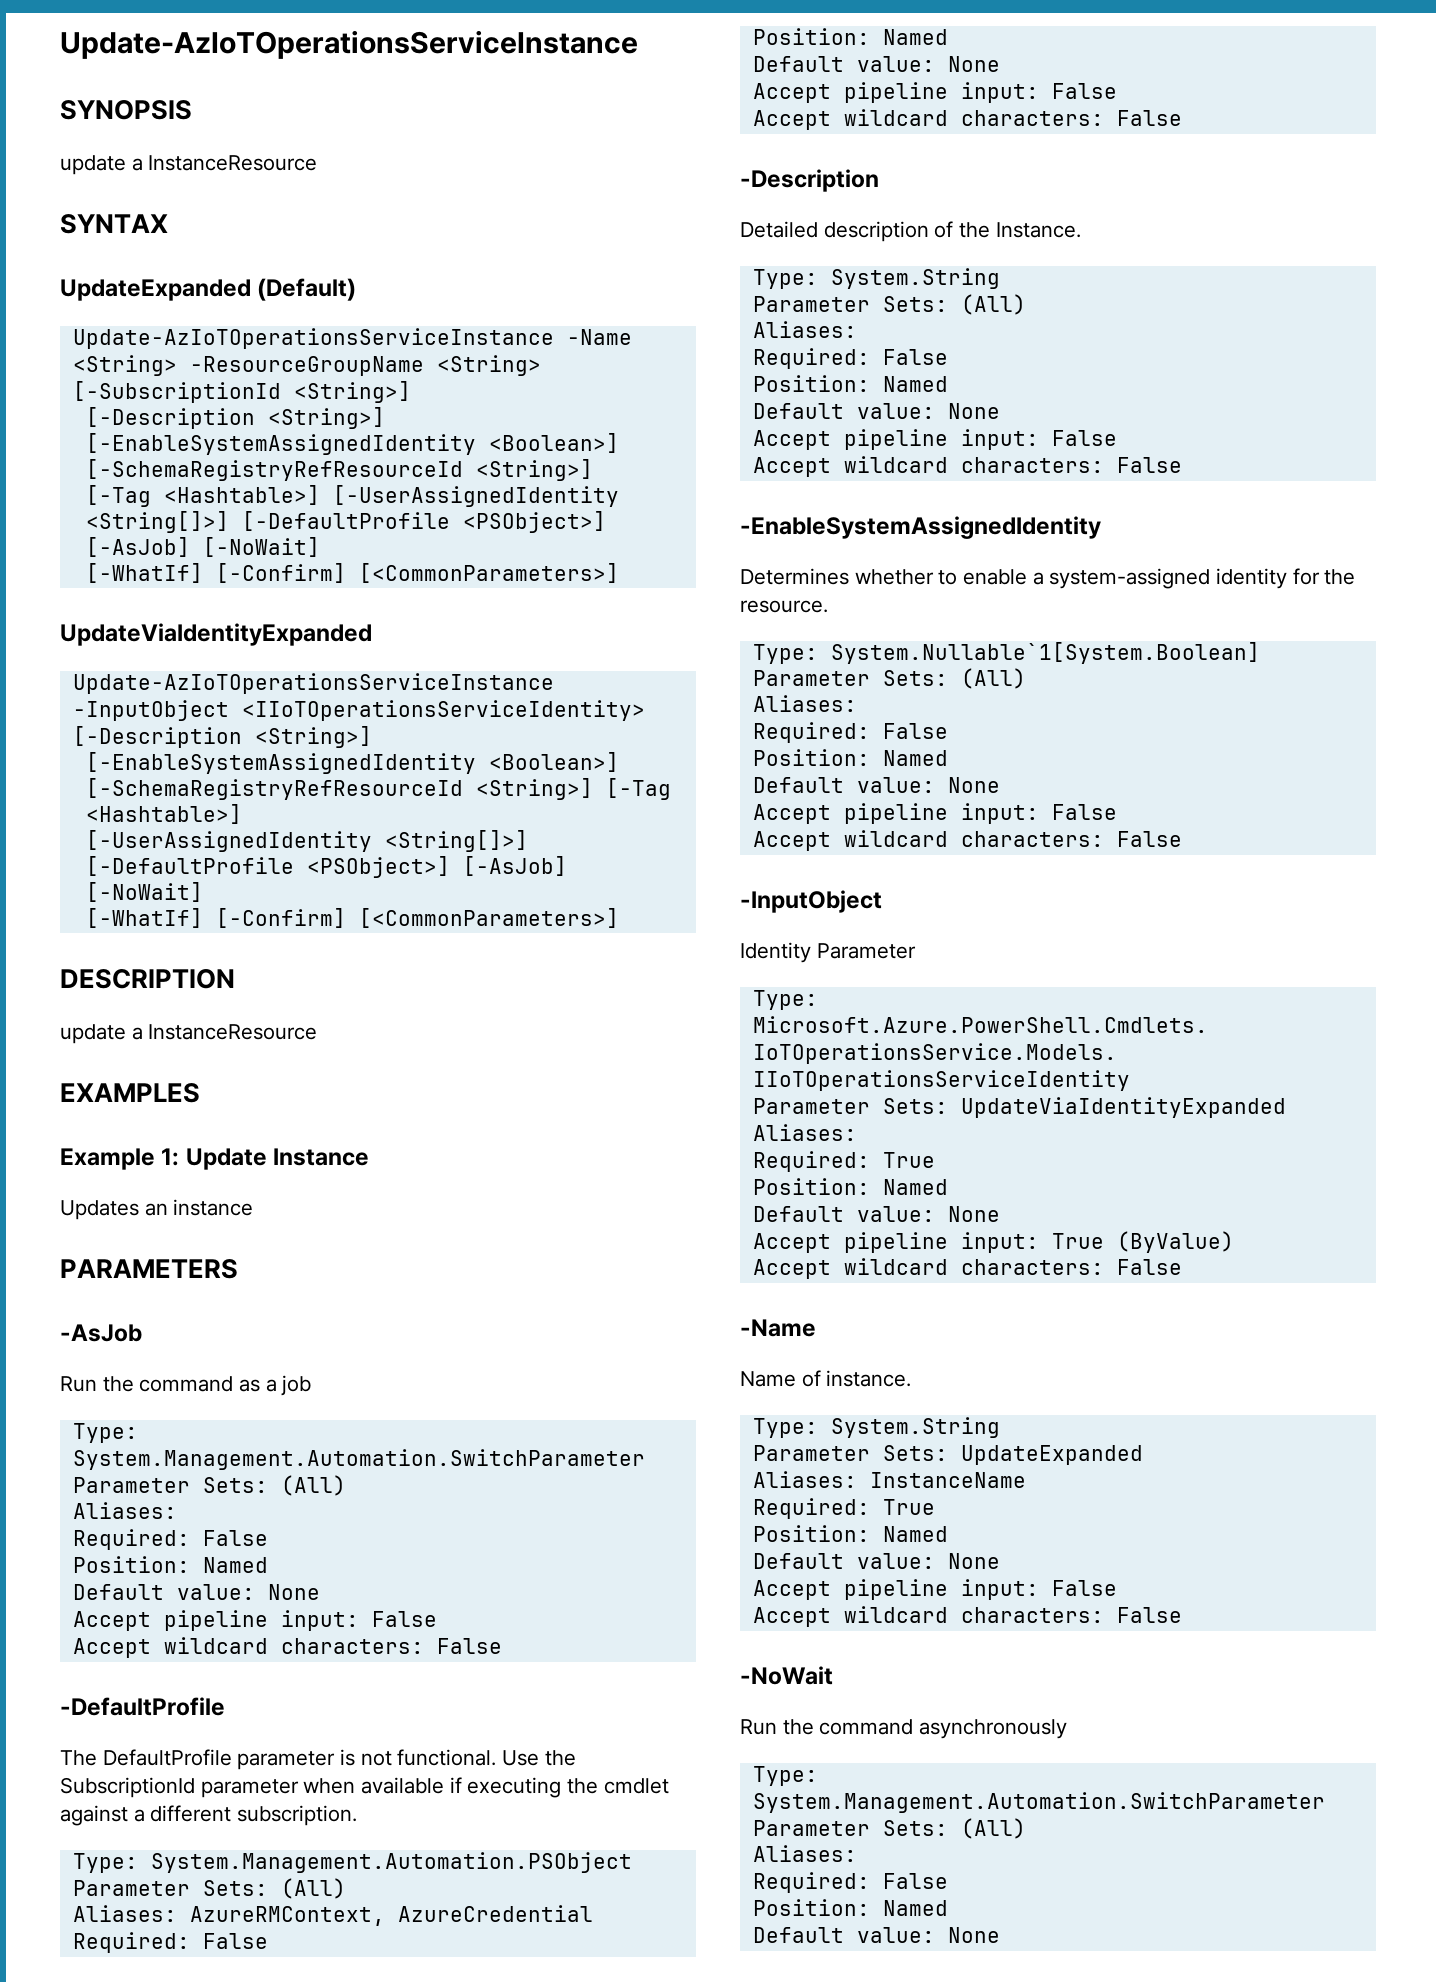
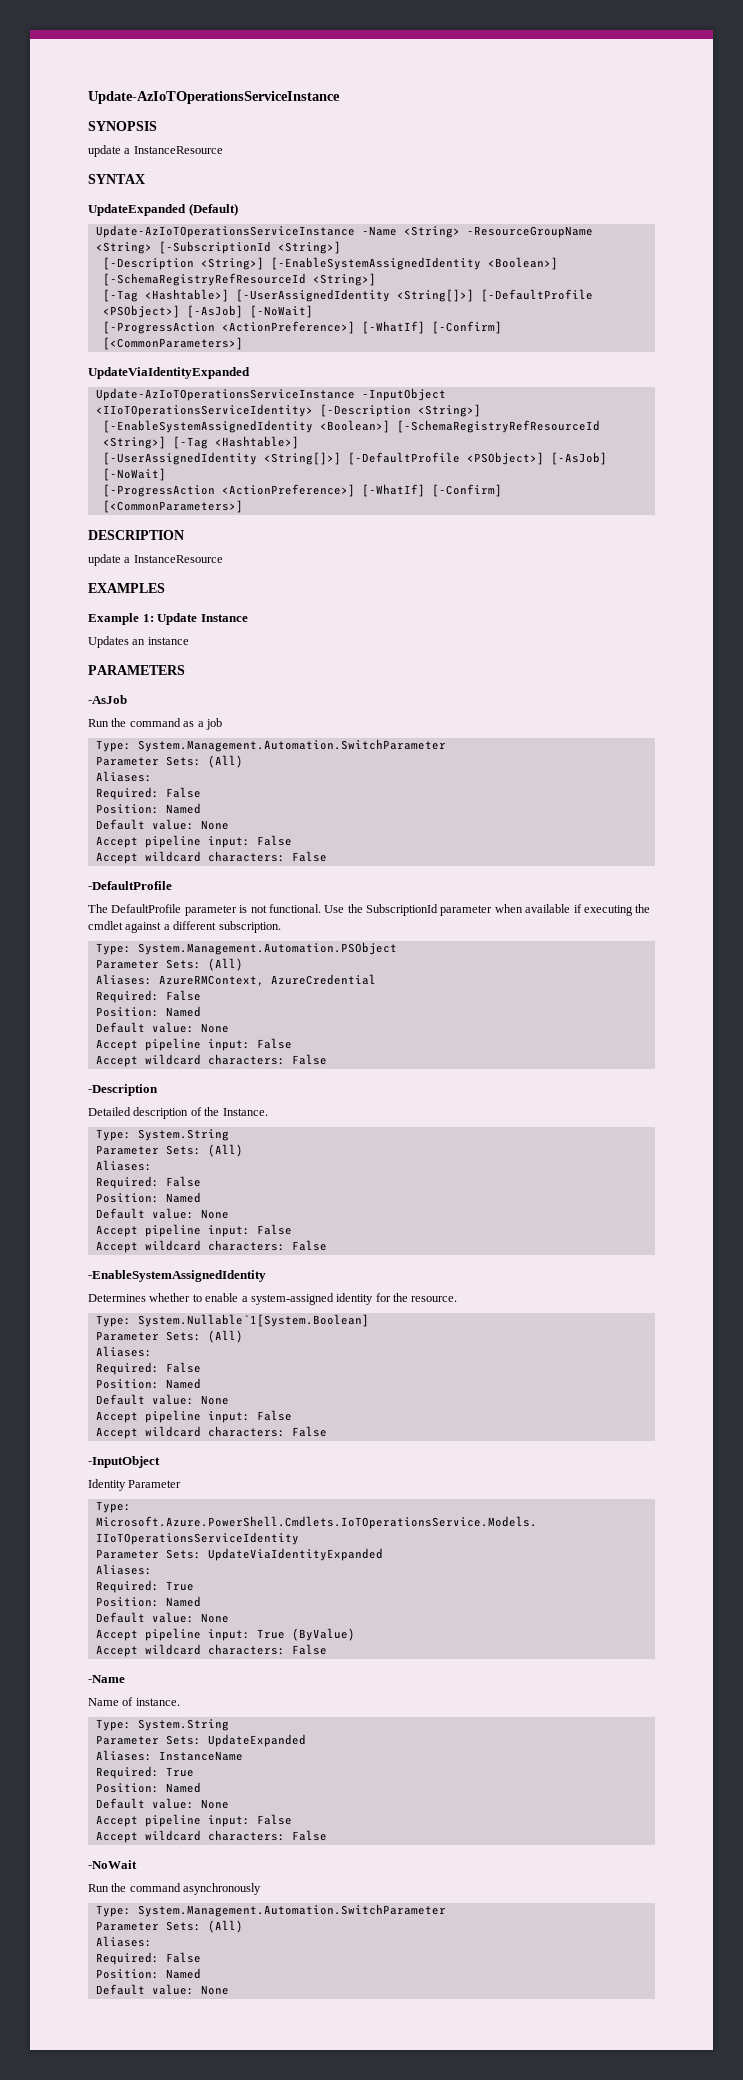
  [-Tag <Hashtable>] [-UserAssignedIdentity <String[]>] [-DefaultProfile <PSObject>] [-AsJob] [-NoWait]
- [-WhatIf] [-Confirm] [<CommonParameters>]
+ [-ProgressAction <ActionPreference>] [-WhatIf] [-Confirm] [<CommonParameters>]
  [-EnableSystemAssignedIdentity <Boolean>] [-SchemaRegistryRefResourceId <String>] [-Tag <Hashtable>]
  [-UserAssignedIdentity <String[]>] [-DefaultProfile <PSObject>] [-AsJob] [-NoWait]
- [-WhatIf] [-Confirm] [<CommonParameters>]
+ [-ProgressAction <ActionPreference>] [-WhatIf] [-Confirm] [<CommonParameters>]

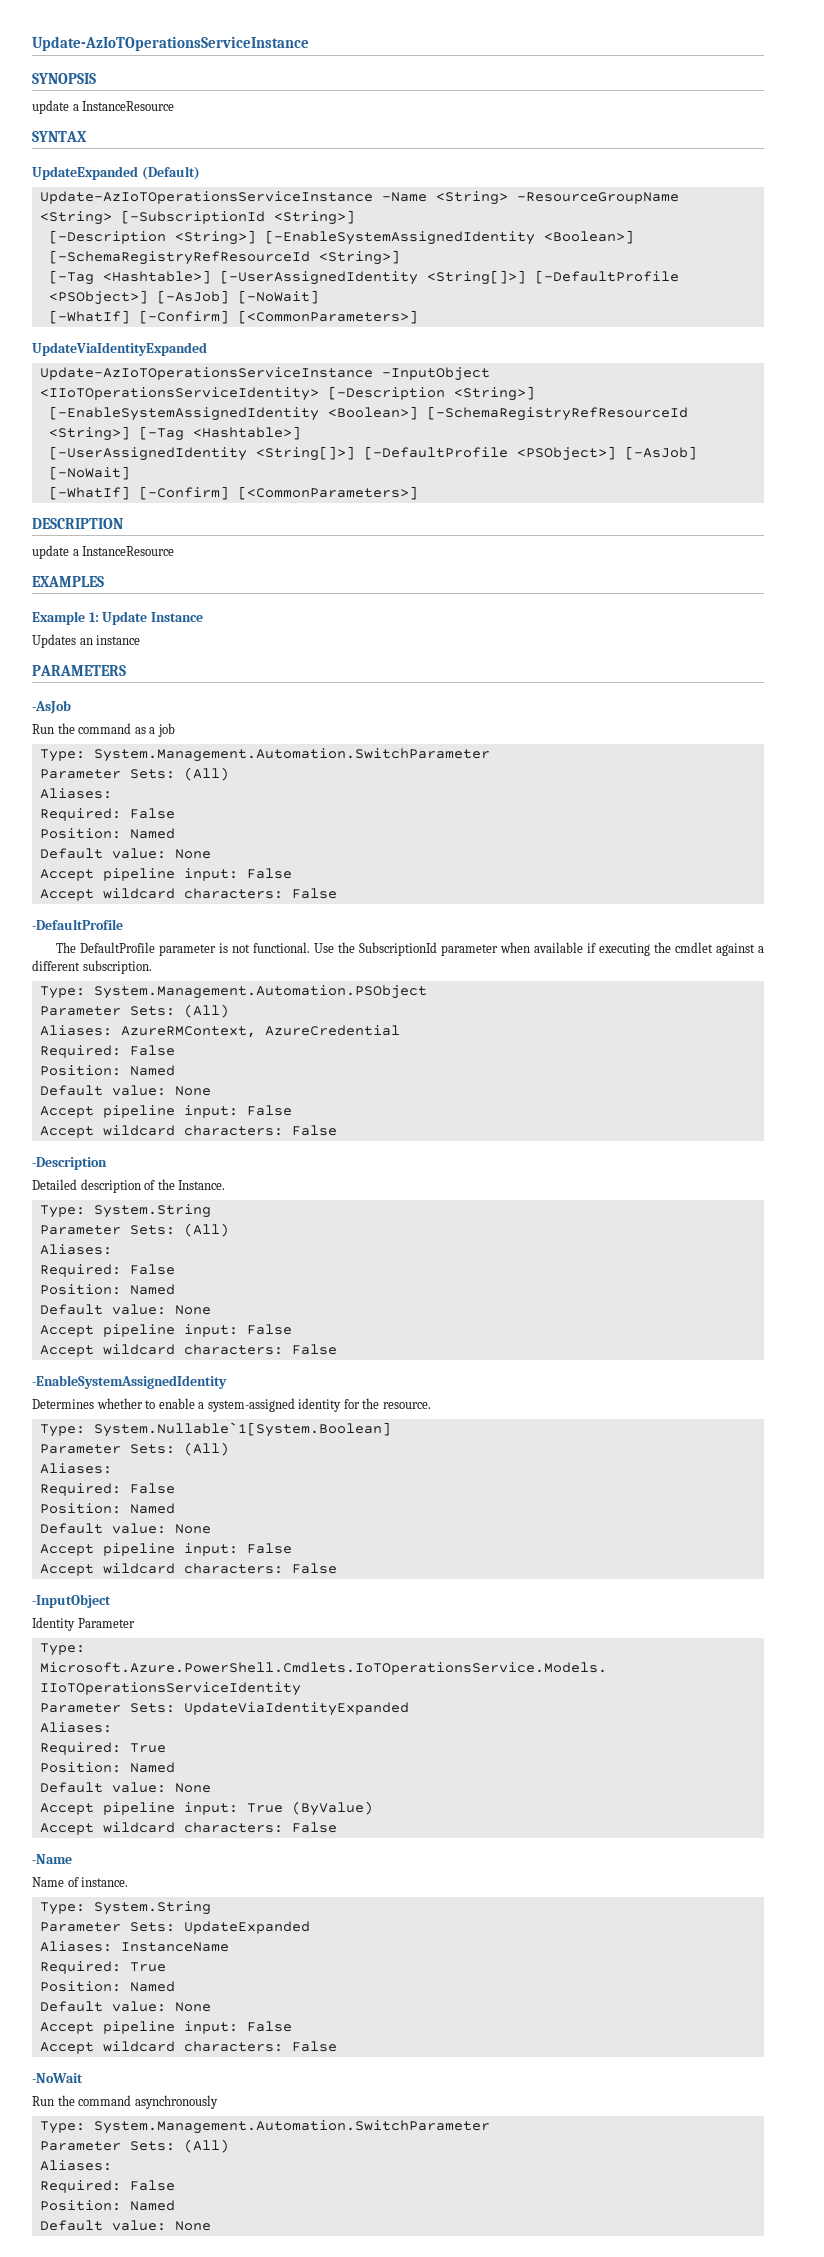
  [-Tag <Hashtable>] [-UserAssignedIdentity <String[]>] [-DefaultProfile <PSObject>] [-AsJob] [-NoWait]
- [-ProgressAction <ActionPreference>] [-WhatIf] [-Confirm] [<CommonParameters>]
+ [-WhatIf] [-Confirm] [<CommonParameters>]
  [-EnableSystemAssignedIdentity <Boolean>] [-SchemaRegistryRefResourceId <String>] [-Tag <Hashtable>]
  [-UserAssignedIdentity <String[]>] [-DefaultProfile <PSObject>] [-AsJob] [-NoWait]
- [-ProgressAction <ActionPreference>] [-WhatIf] [-Confirm] [<CommonParameters>]
+ [-WhatIf] [-Confirm] [<CommonParameters>]

